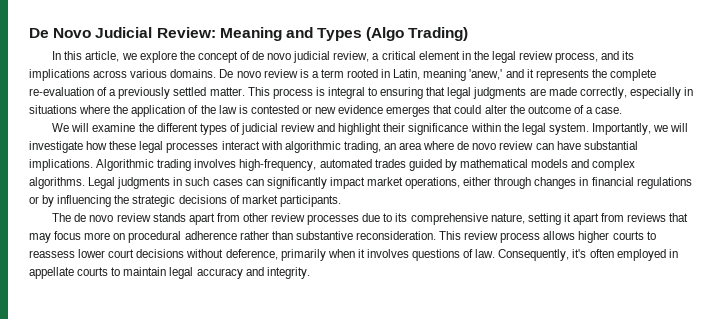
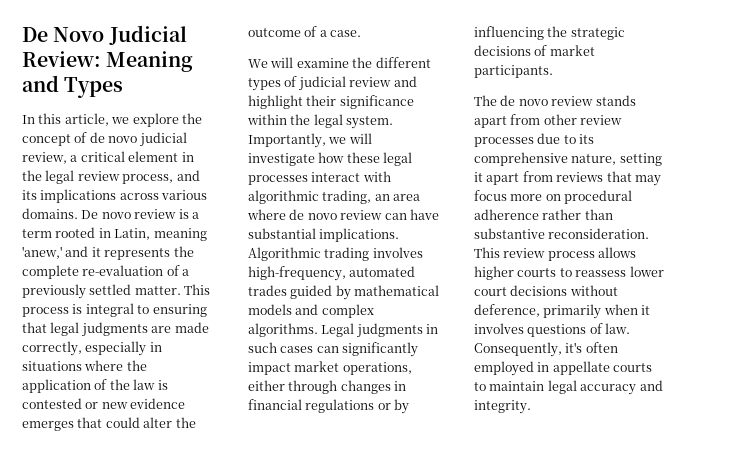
- De Novo Judicial Review: Meaning and Types (Algo Trading)
+ De Novo Judicial Review: Meaning and Types

